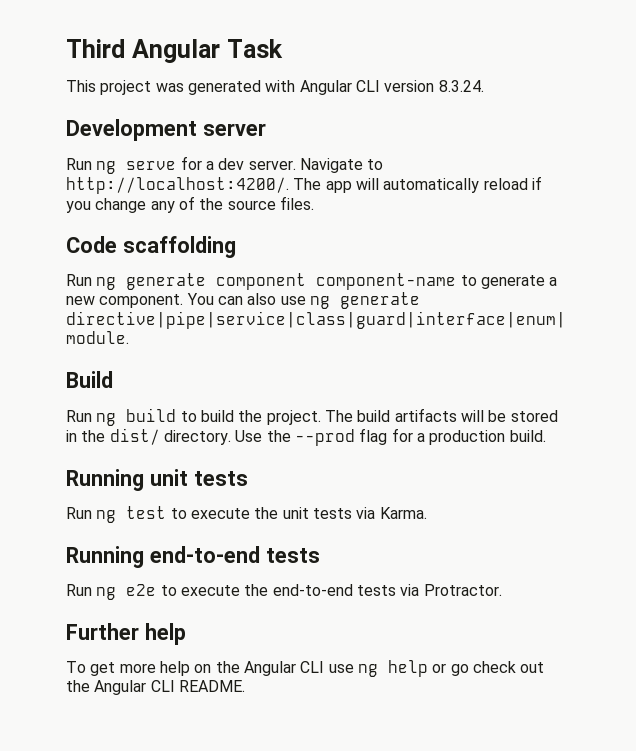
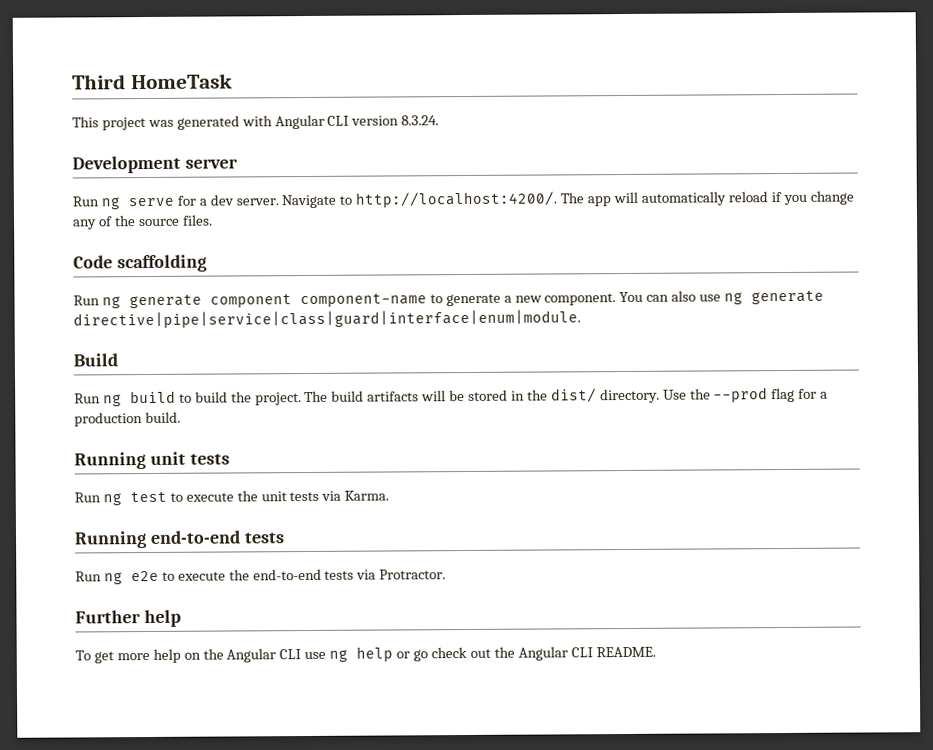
- Third Angular Task
+ Third HomeTask

